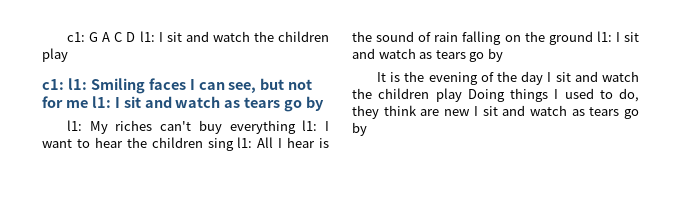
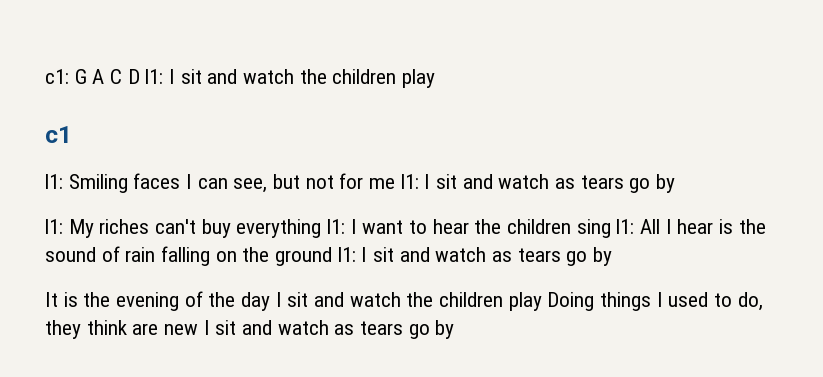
- c1: l1: Smiling faces I can see, but not for me l1: I sit and watch as tears go by
+ c1
+ l1: Smiling faces I can see, but not for me l1: I sit and watch as tears go by

